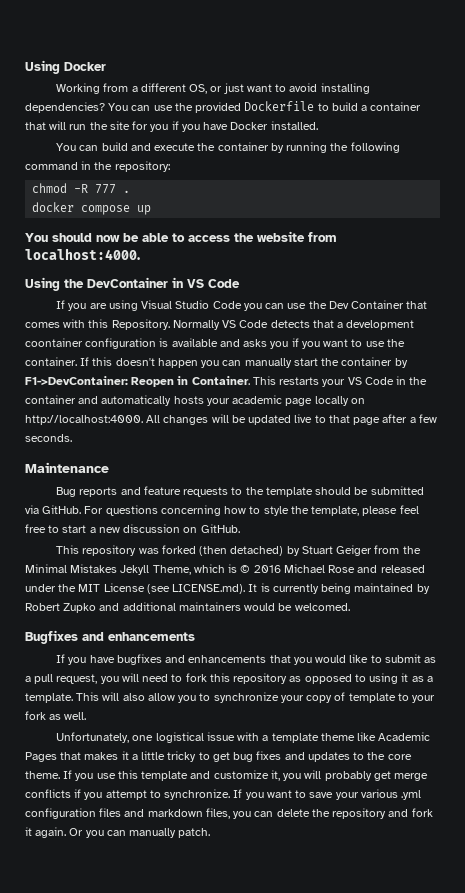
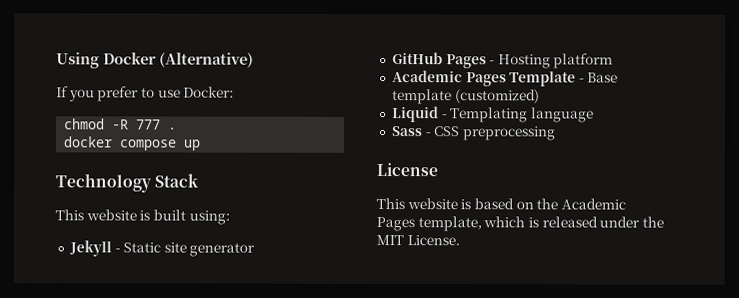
- Using Docker
- Working from a different OS, or just want to avoid installing dependencies? You can use the provided Dockerfile to build a container that will run the site for you if you have Docker installed.
- You can build and execute the container by running the following command in the repository:
+ Using Docker (Alternative)
+ If you prefer to use Docker:
- You should now be able to access the website from localhost:4000.
- Using the DevContainer in VS Code
- If you are using Visual Studio Code you can use the Dev Container that comes with this Repository. Normally VS Code detects that a development coontainer configuration is available and asks you if you want to use the container. If this doesn't happen you can manually start the container by F1->DevContainer: Reopen in Container. This restarts your VS Code in the container and automatically hosts your academic page locally on http://localhost:4000. All changes will be updated live to that page after a few seconds.
- Maintenance
- Bug reports and feature requests to the template should be submitted via GitHub. For questions concerning how to style the template, please feel free to start a new discussion on GitHub.
- This repository was forked (then detached) by Stuart Geiger from the Minimal Mistakes Jekyll Theme, which is © 2016 Michael Rose and released under the MIT License (see LICENSE.md). It is currently being maintained by Robert Zupko and additional maintainers would be welcomed.
- Bugfixes and enhancements
- If you have bugfixes and enhancements that you would like to submit as a pull request, you will need to fork this repository as opposed to using it as a template. This will also allow you to synchronize your copy of template to your fork as well.
- Unfortunately, one logistical issue with a template theme like Academic Pages that makes it a little tricky to get bug fixes and updates to the core theme. If you use this template and customize it, you will probably get merge conflicts if you attempt to synchronize. If you want to save your various .yml configuration files and markdown files, you can delete the repository and fork it again. Or you can manually patch.
+ Technology Stack
+ This website is built using:
+ Jekyll - Static site generator
+ GitHub Pages - Hosting platform
+ Academic Pages Template - Base template (customized)
+ Liquid - Templating language
+ Sass - CSS preprocessing
+ License
+ This website is based on the Academic Pages template, which is released under the MIT License.

